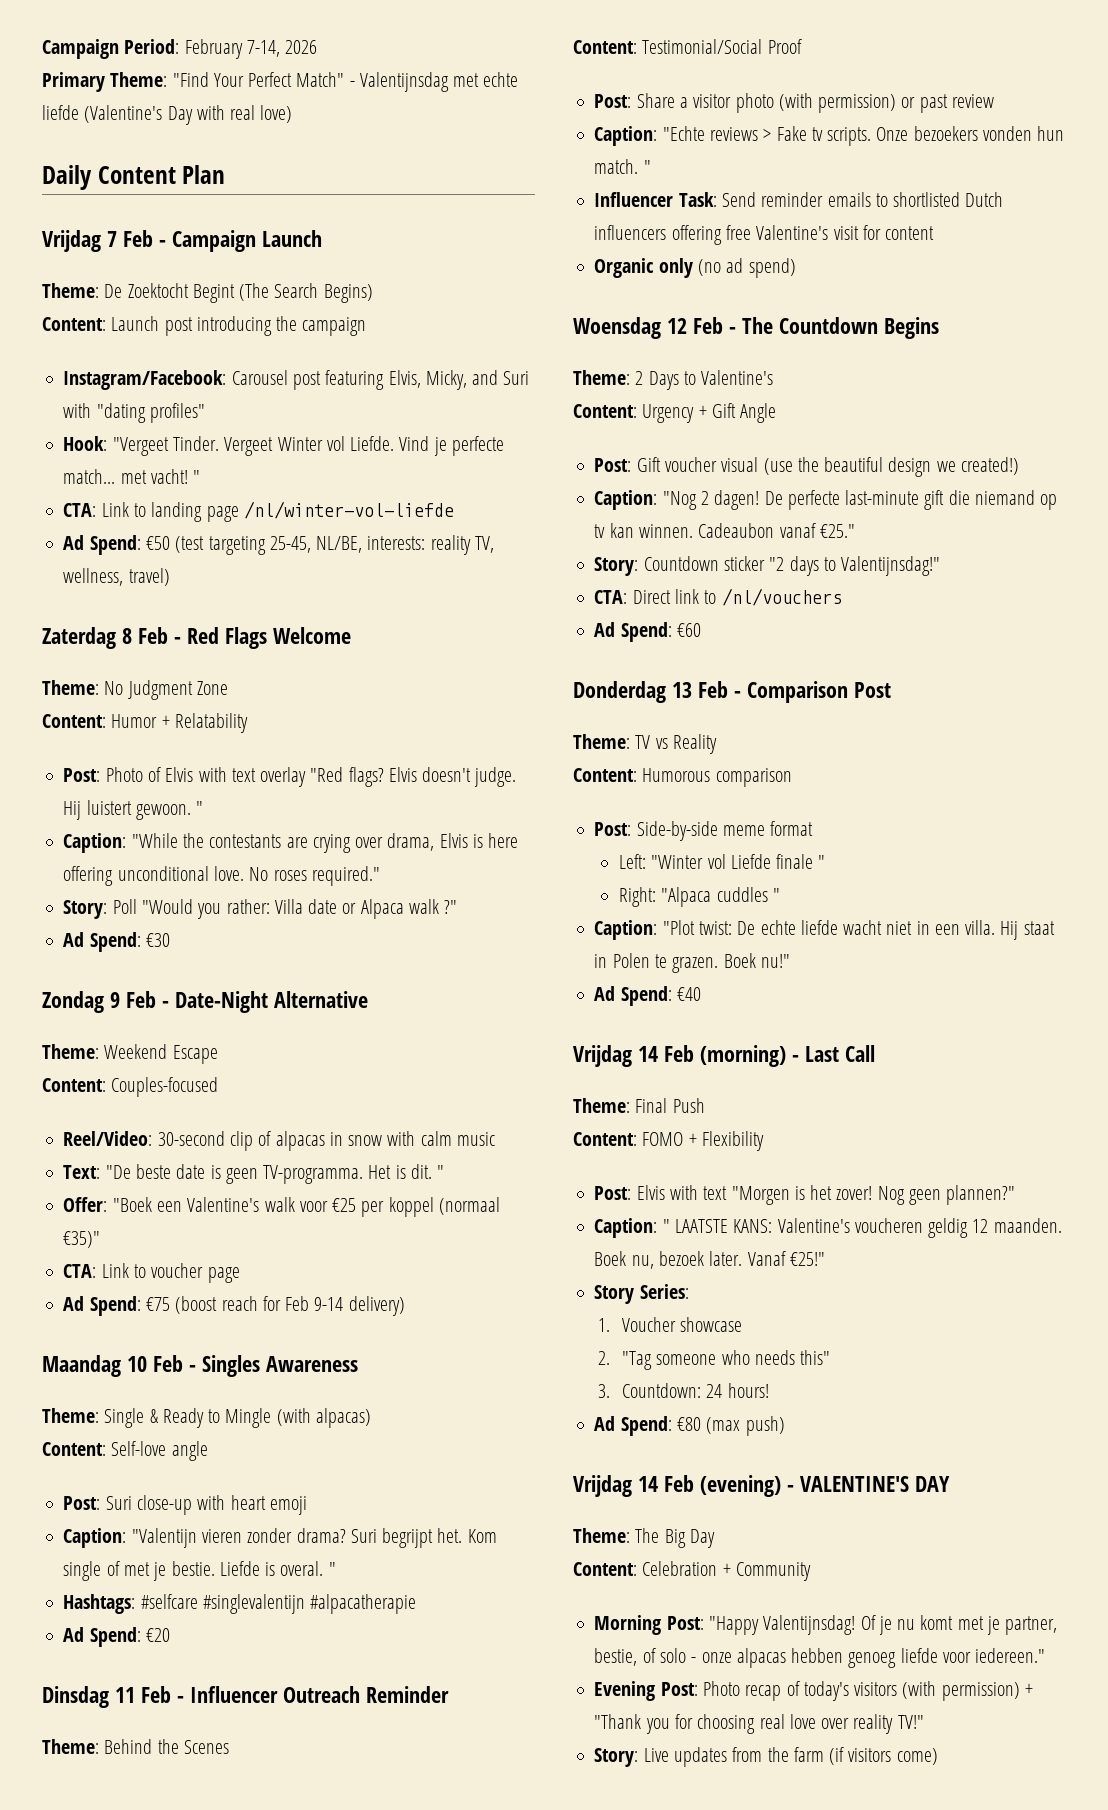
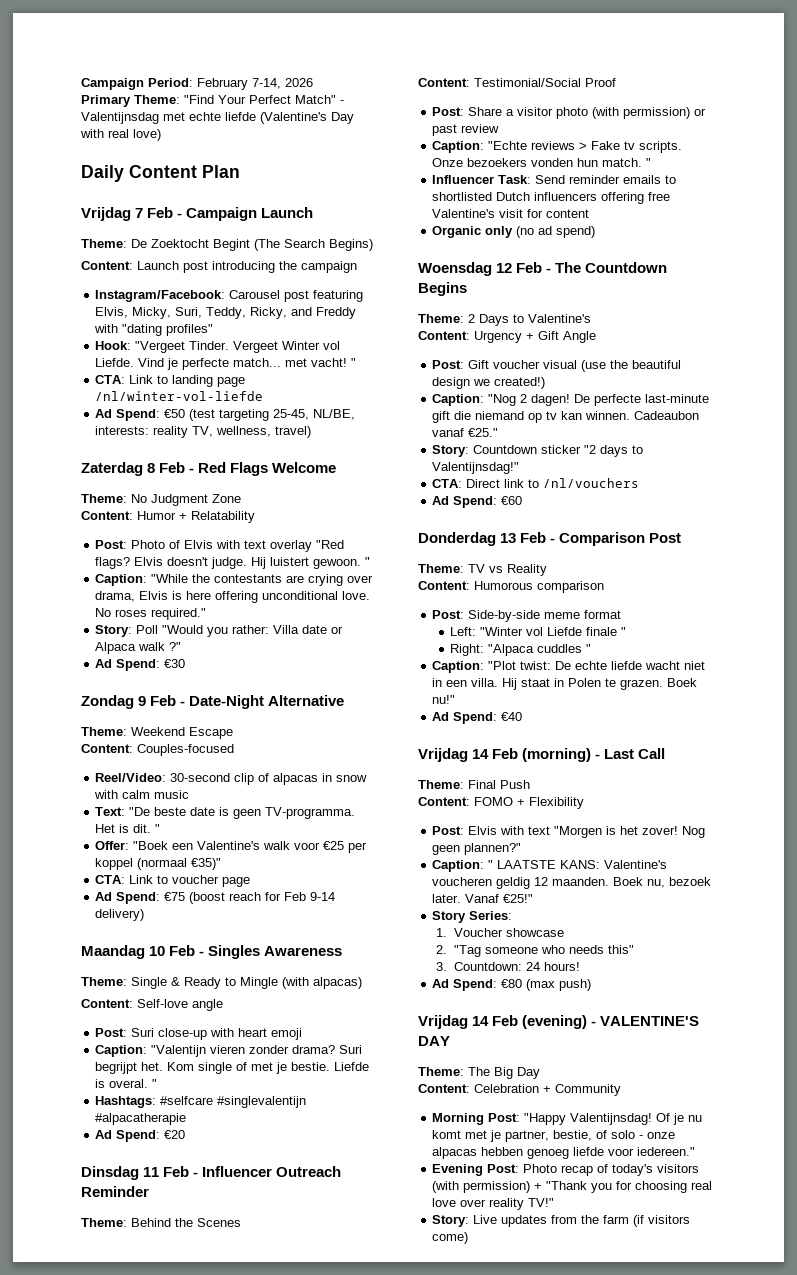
- Instagram/Facebook: Carousel post featuring Elvis, Micky, and Suri with "dating profiles"
+ Instagram/Facebook: Carousel post featuring Elvis, Micky, Suri, Teddy, Ricky, and Freddy with "dating profiles"

